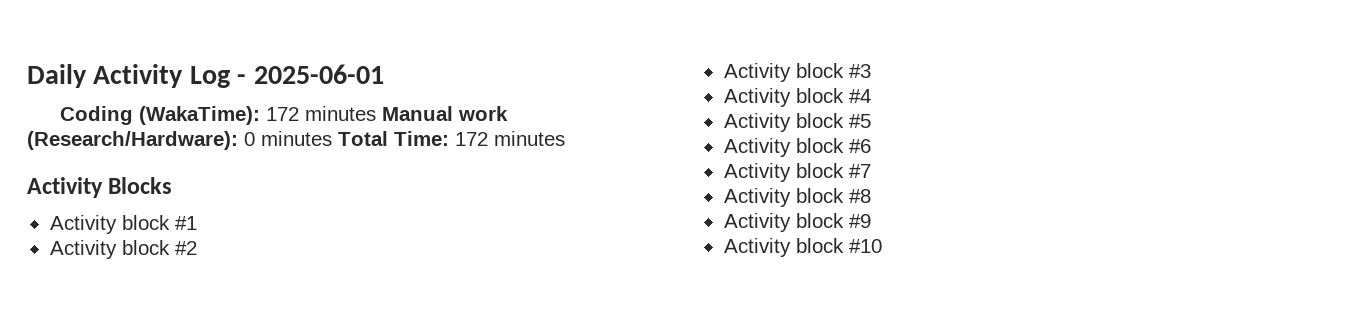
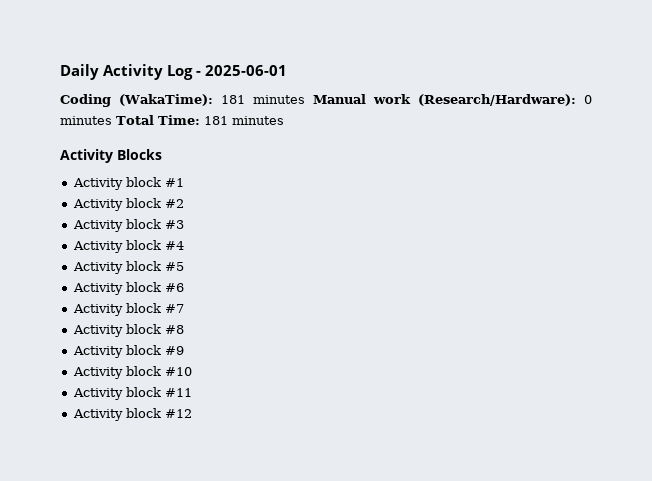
- Coding (WakaTime): 172 minutes Manual work (Research/Hardware): 0 minutes Total Time: 172 minutes
+ Coding (WakaTime): 181 minutes Manual work (Research/Hardware): 0 minutes Total Time: 181 minutes
+ Activity block #11
+ Activity block #12

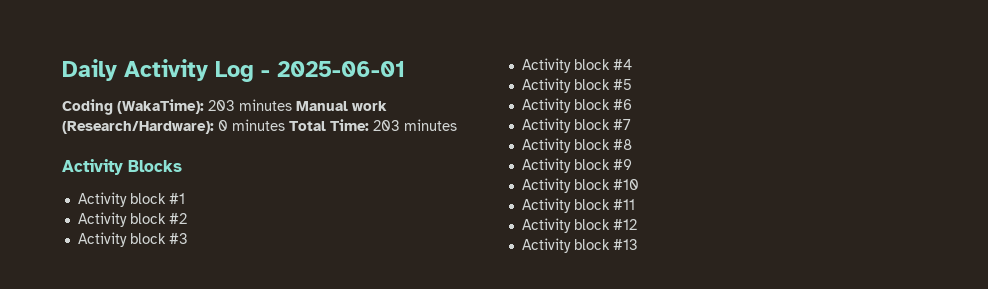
- Coding (WakaTime): 181 minutes Manual work (Research/Hardware): 0 minutes Total Time: 181 minutes
+ Coding (WakaTime): 203 minutes Manual work (Research/Hardware): 0 minutes Total Time: 203 minutes
+ Activity block #13

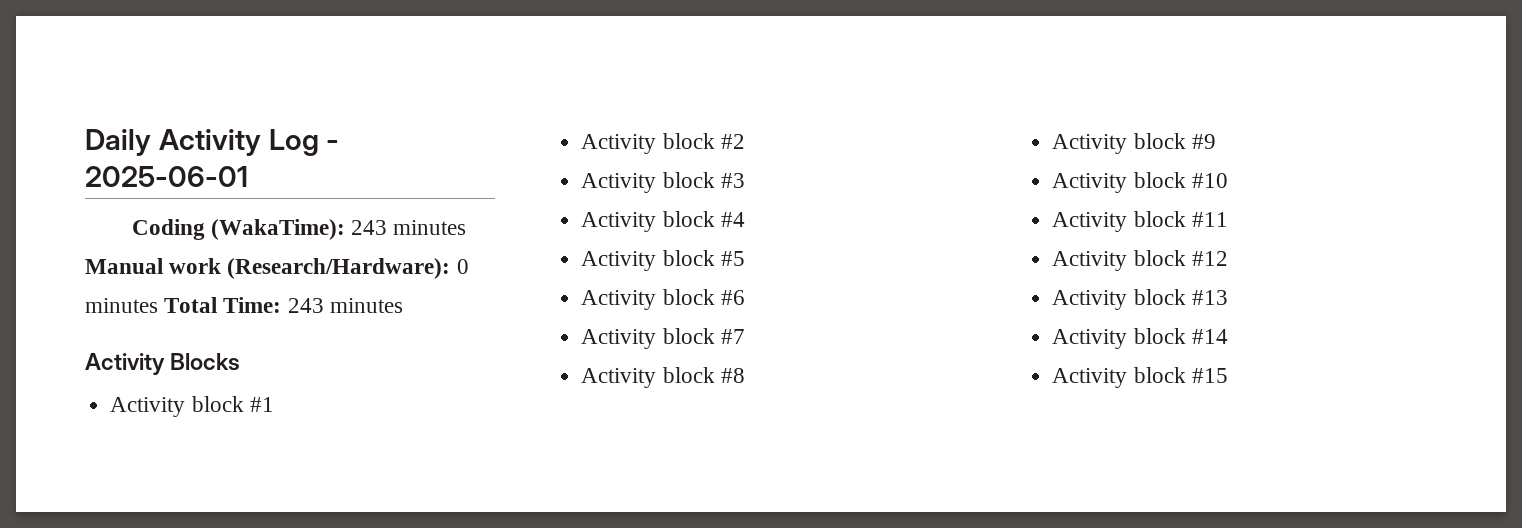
- Coding (WakaTime): 203 minutes Manual work (Research/Hardware): 0 minutes Total Time: 203 minutes
+ Coding (WakaTime): 243 minutes Manual work (Research/Hardware): 0 minutes Total Time: 243 minutes
+ Activity block #14
+ Activity block #15

